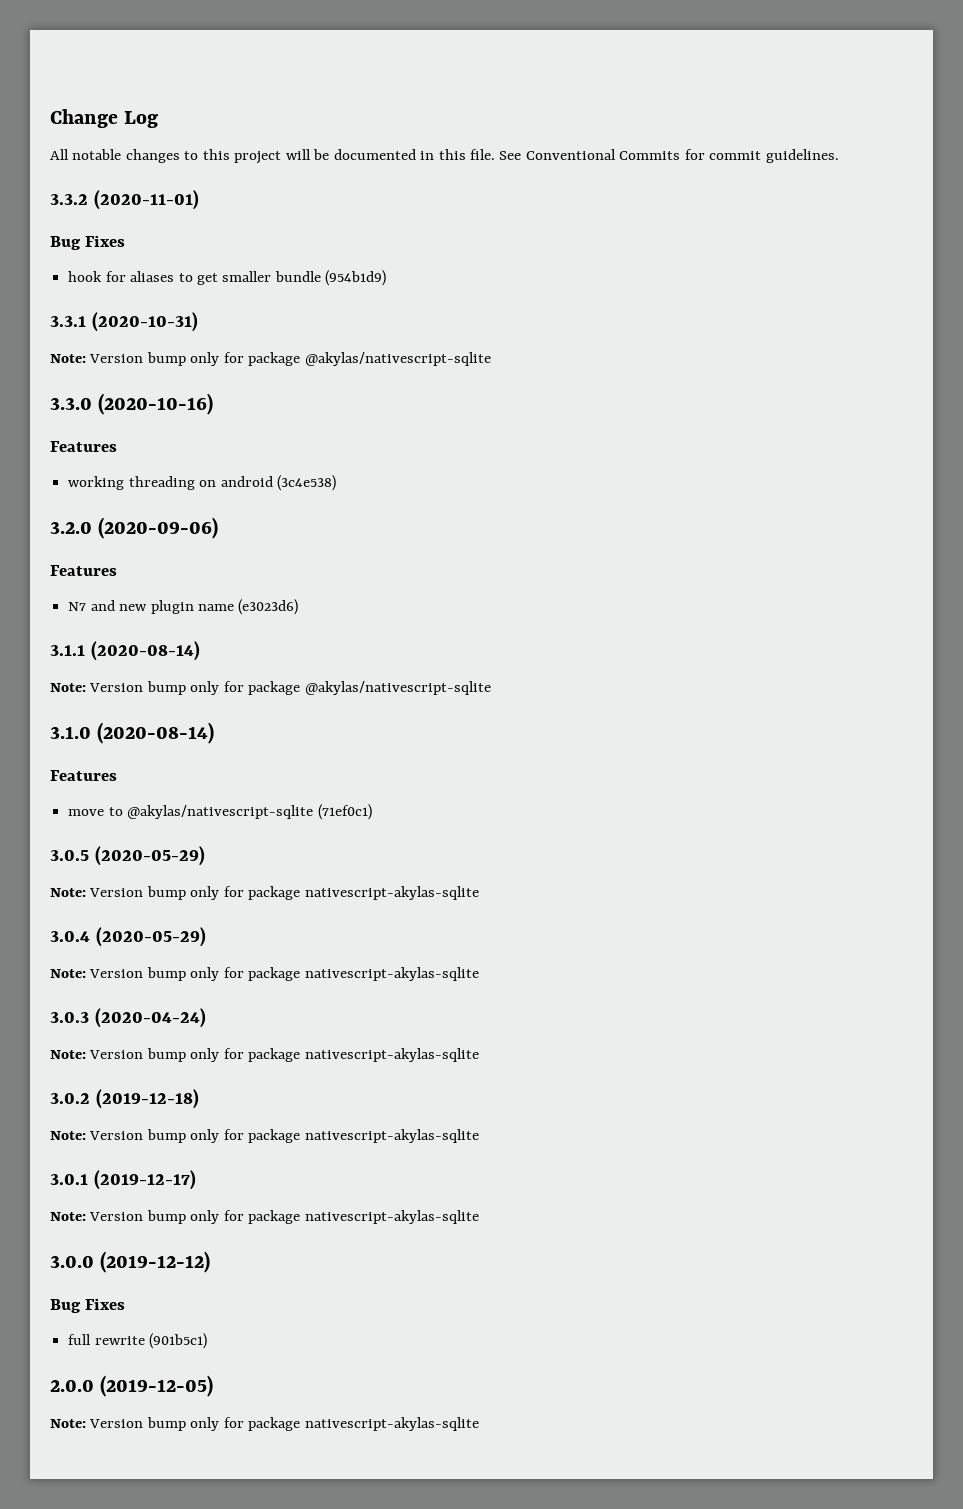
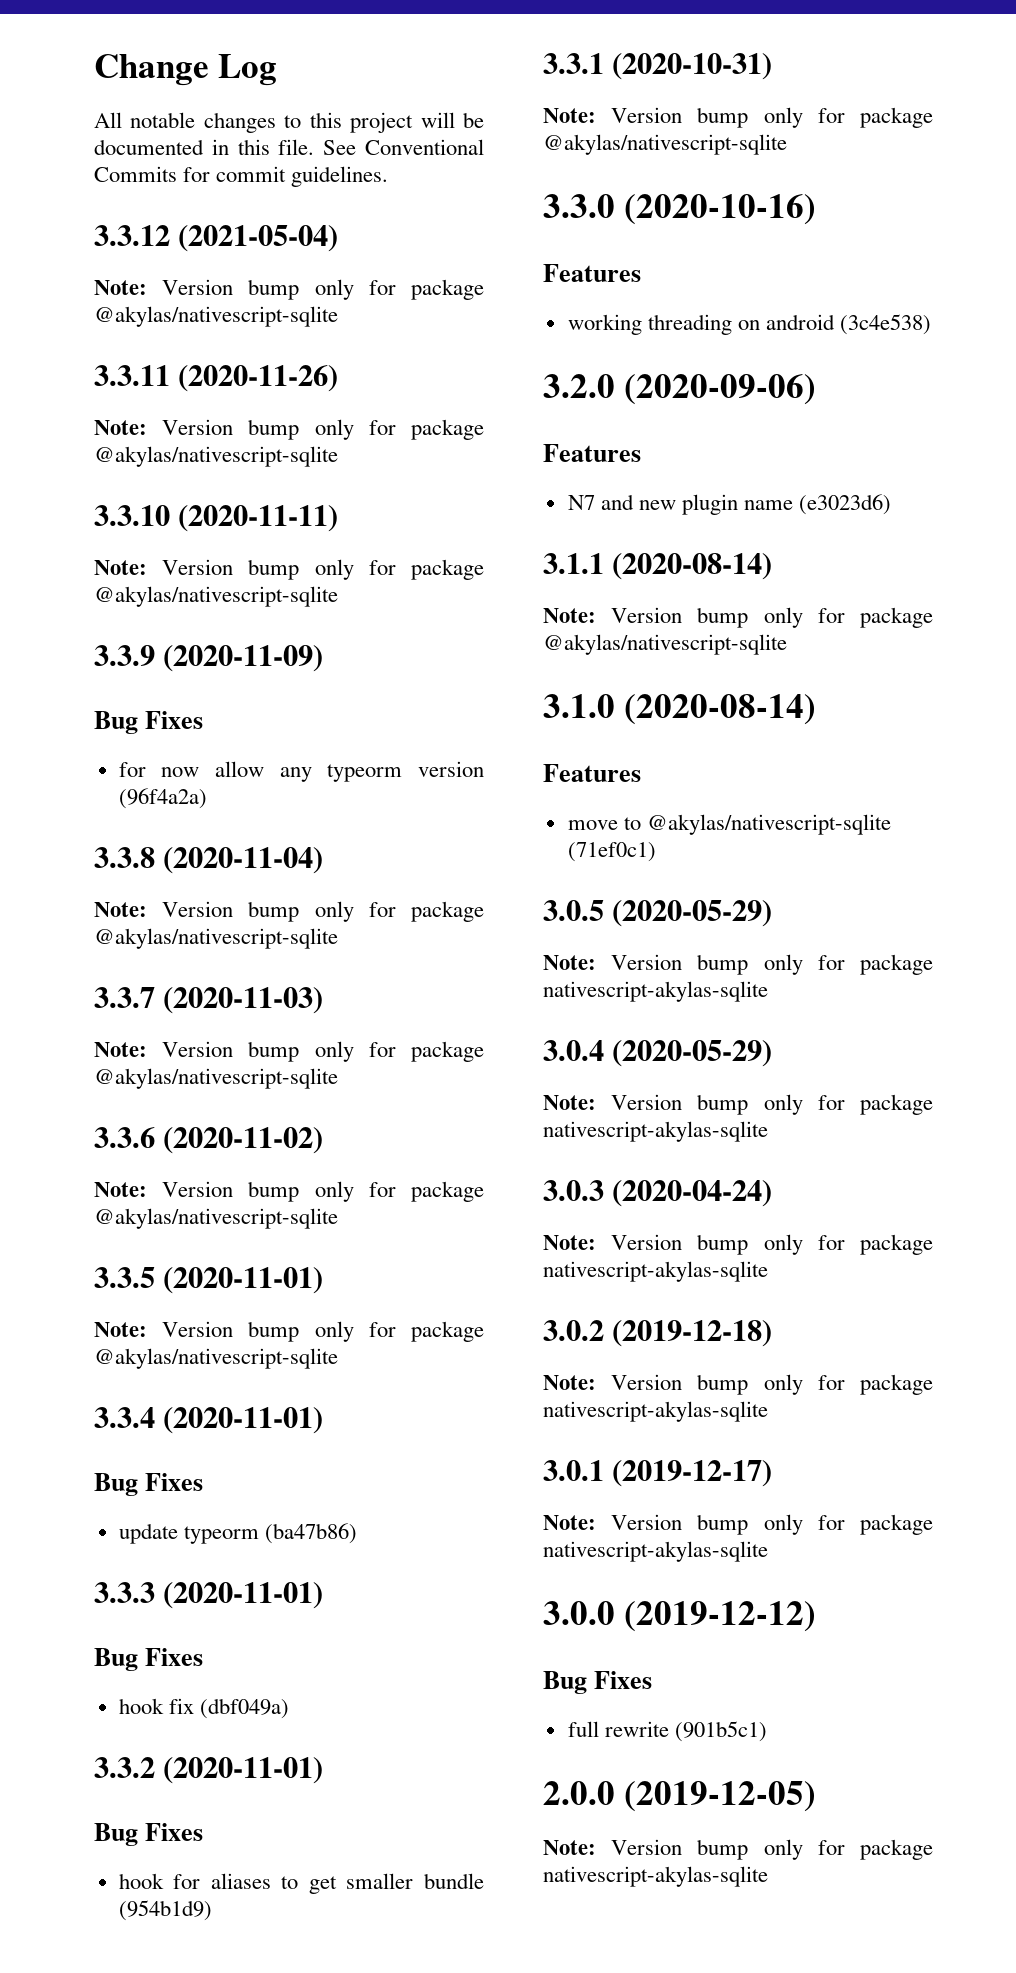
+ 3.3.12 (2021-05-04)
+ Note: Version bump only for package @akylas/nativescript-sqlite
+ 3.3.11 (2020-11-26)
+ Note: Version bump only for package @akylas/nativescript-sqlite
+ 3.3.10 (2020-11-11)
+ Note: Version bump only for package @akylas/nativescript-sqlite
+ 3.3.9 (2020-11-09)
+ Bug Fixes
+ for now allow any typeorm version (96f4a2a)
+ 3.3.8 (2020-11-04)
+ Note: Version bump only for package @akylas/nativescript-sqlite
+ 3.3.7 (2020-11-03)
+ Note: Version bump only for package @akylas/nativescript-sqlite
+ 3.3.6 (2020-11-02)
+ Note: Version bump only for package @akylas/nativescript-sqlite
+ 3.3.5 (2020-11-01)
+ Note: Version bump only for package @akylas/nativescript-sqlite
+ 3.3.4 (2020-11-01)
+ Bug Fixes
+ update typeorm (ba47b86)
+ 3.3.3 (2020-11-01)
+ Bug Fixes
+ hook fix (dbf049a)

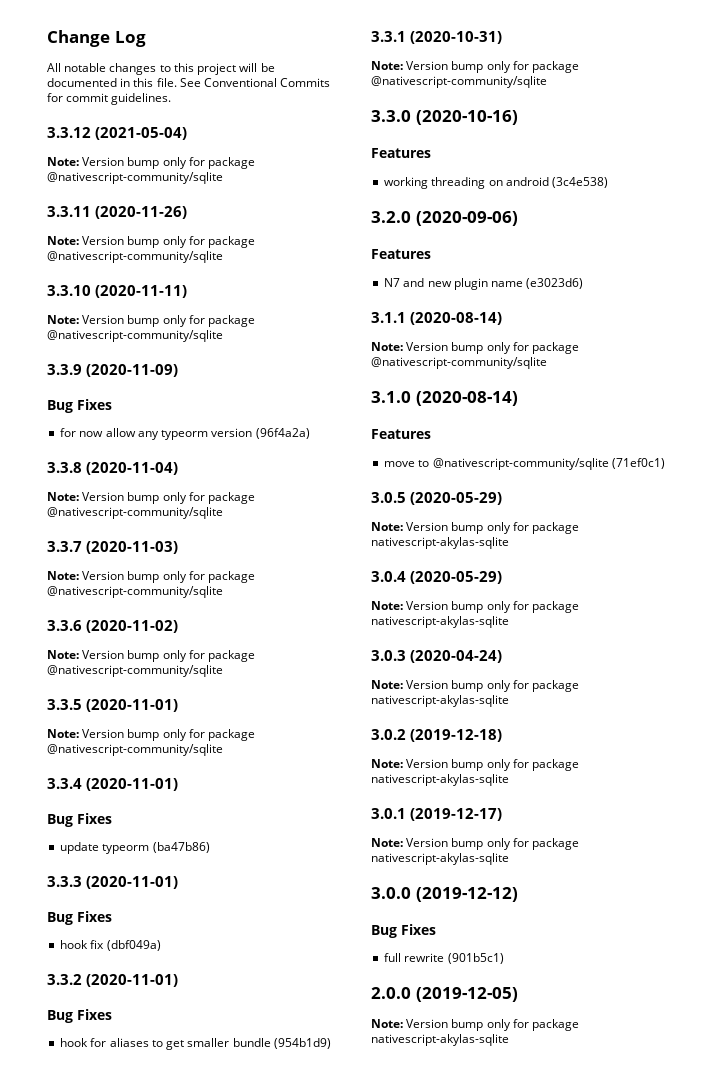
  3.3.12 (2021-05-04)
- Note: Version bump only for package @akylas/nativescript-sqlite
+ Note: Version bump only for package @nativescript-community/sqlite
  3.3.11 (2020-11-26)
- Note: Version bump only for package @akylas/nativescript-sqlite
+ Note: Version bump only for package @nativescript-community/sqlite
  3.3.10 (2020-11-11)
- Note: Version bump only for package @akylas/nativescript-sqlite
+ Note: Version bump only for package @nativescript-community/sqlite
  3.3.8 (2020-11-04)
- Note: Version bump only for package @akylas/nativescript-sqlite
+ Note: Version bump only for package @nativescript-community/sqlite
  3.3.7 (2020-11-03)
- Note: Version bump only for package @akylas/nativescript-sqlite
+ Note: Version bump only for package @nativescript-community/sqlite
  3.3.6 (2020-11-02)
- Note: Version bump only for package @akylas/nativescript-sqlite
+ Note: Version bump only for package @nativescript-community/sqlite
  3.3.5 (2020-11-01)
- Note: Version bump only for package @akylas/nativescript-sqlite
+ Note: Version bump only for package @nativescript-community/sqlite
  3.3.1 (2020-10-31)
- Note: Version bump only for package @akylas/nativescript-sqlite
+ Note: Version bump only for package @nativescript-community/sqlite
  3.1.1 (2020-08-14)
- Note: Version bump only for package @akylas/nativescript-sqlite
+ Note: Version bump only for package @nativescript-community/sqlite
- move to @akylas/nativescript-sqlite (71ef0c1)
+ move to @nativescript-community/sqlite (71ef0c1)

